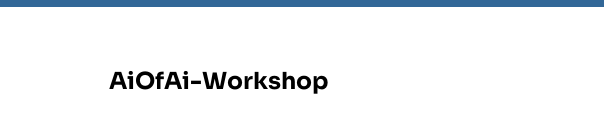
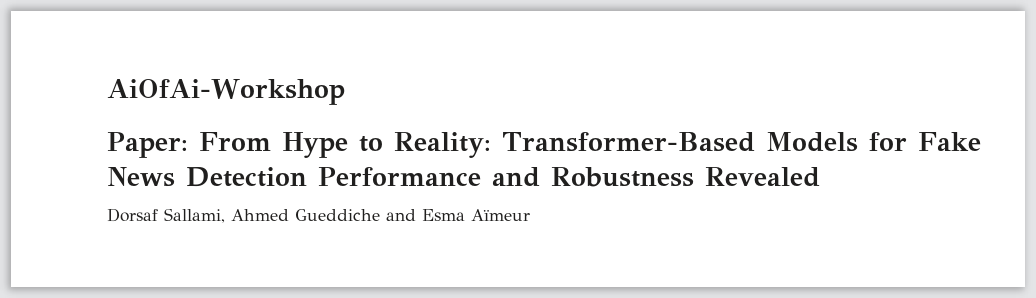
+ Paper: From Hype to Reality: Transformer-Based Models for Fake News Detection Performance and Robustness Revealed
+ Dorsaf Sallami, Ahmed Gueddiche and Esma Aïmeur

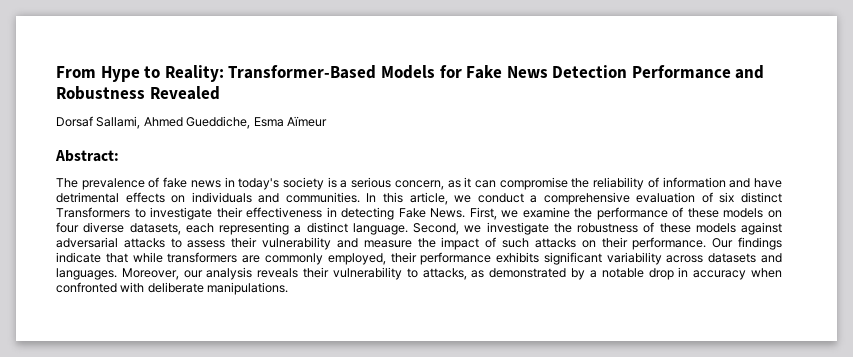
- AiOfAi-Workshop
- Paper: From Hype to Reality: Transformer-Based Models for Fake News Detection Performance and Robustness Revealed
+ From Hype to Reality: Transformer-Based Models for Fake News Detection Performance and Robustness Revealed
- Dorsaf Sallami, Ahmed Gueddiche and Esma Aïmeur
+ Dorsaf Sallami, Ahmed Gueddiche, Esma Aïmeur
+ Abstract:
+ The prevalence of fake news in today's society is a serious concern, as it can compromise the reliability of information and have detrimental effects on individuals and communities. In this article, we conduct a comprehensive evaluation of six distinct Transformers to investigate their effectiveness in detecting Fake News. First, we examine the performance of these models on four diverse datasets, each representing a distinct language. Second, we investigate the robustness of these models against adversarial attacks to assess their vulnerability and measure the impact of such attacks on their performance. Our findings indicate that while transformers are commonly employed, their performance exhibits significant variability across datasets and languages. Moreover, our analysis reveals their vulnerability to attacks, as demonstrated by a notable drop in accuracy when confronted with deliberate manipulations.

